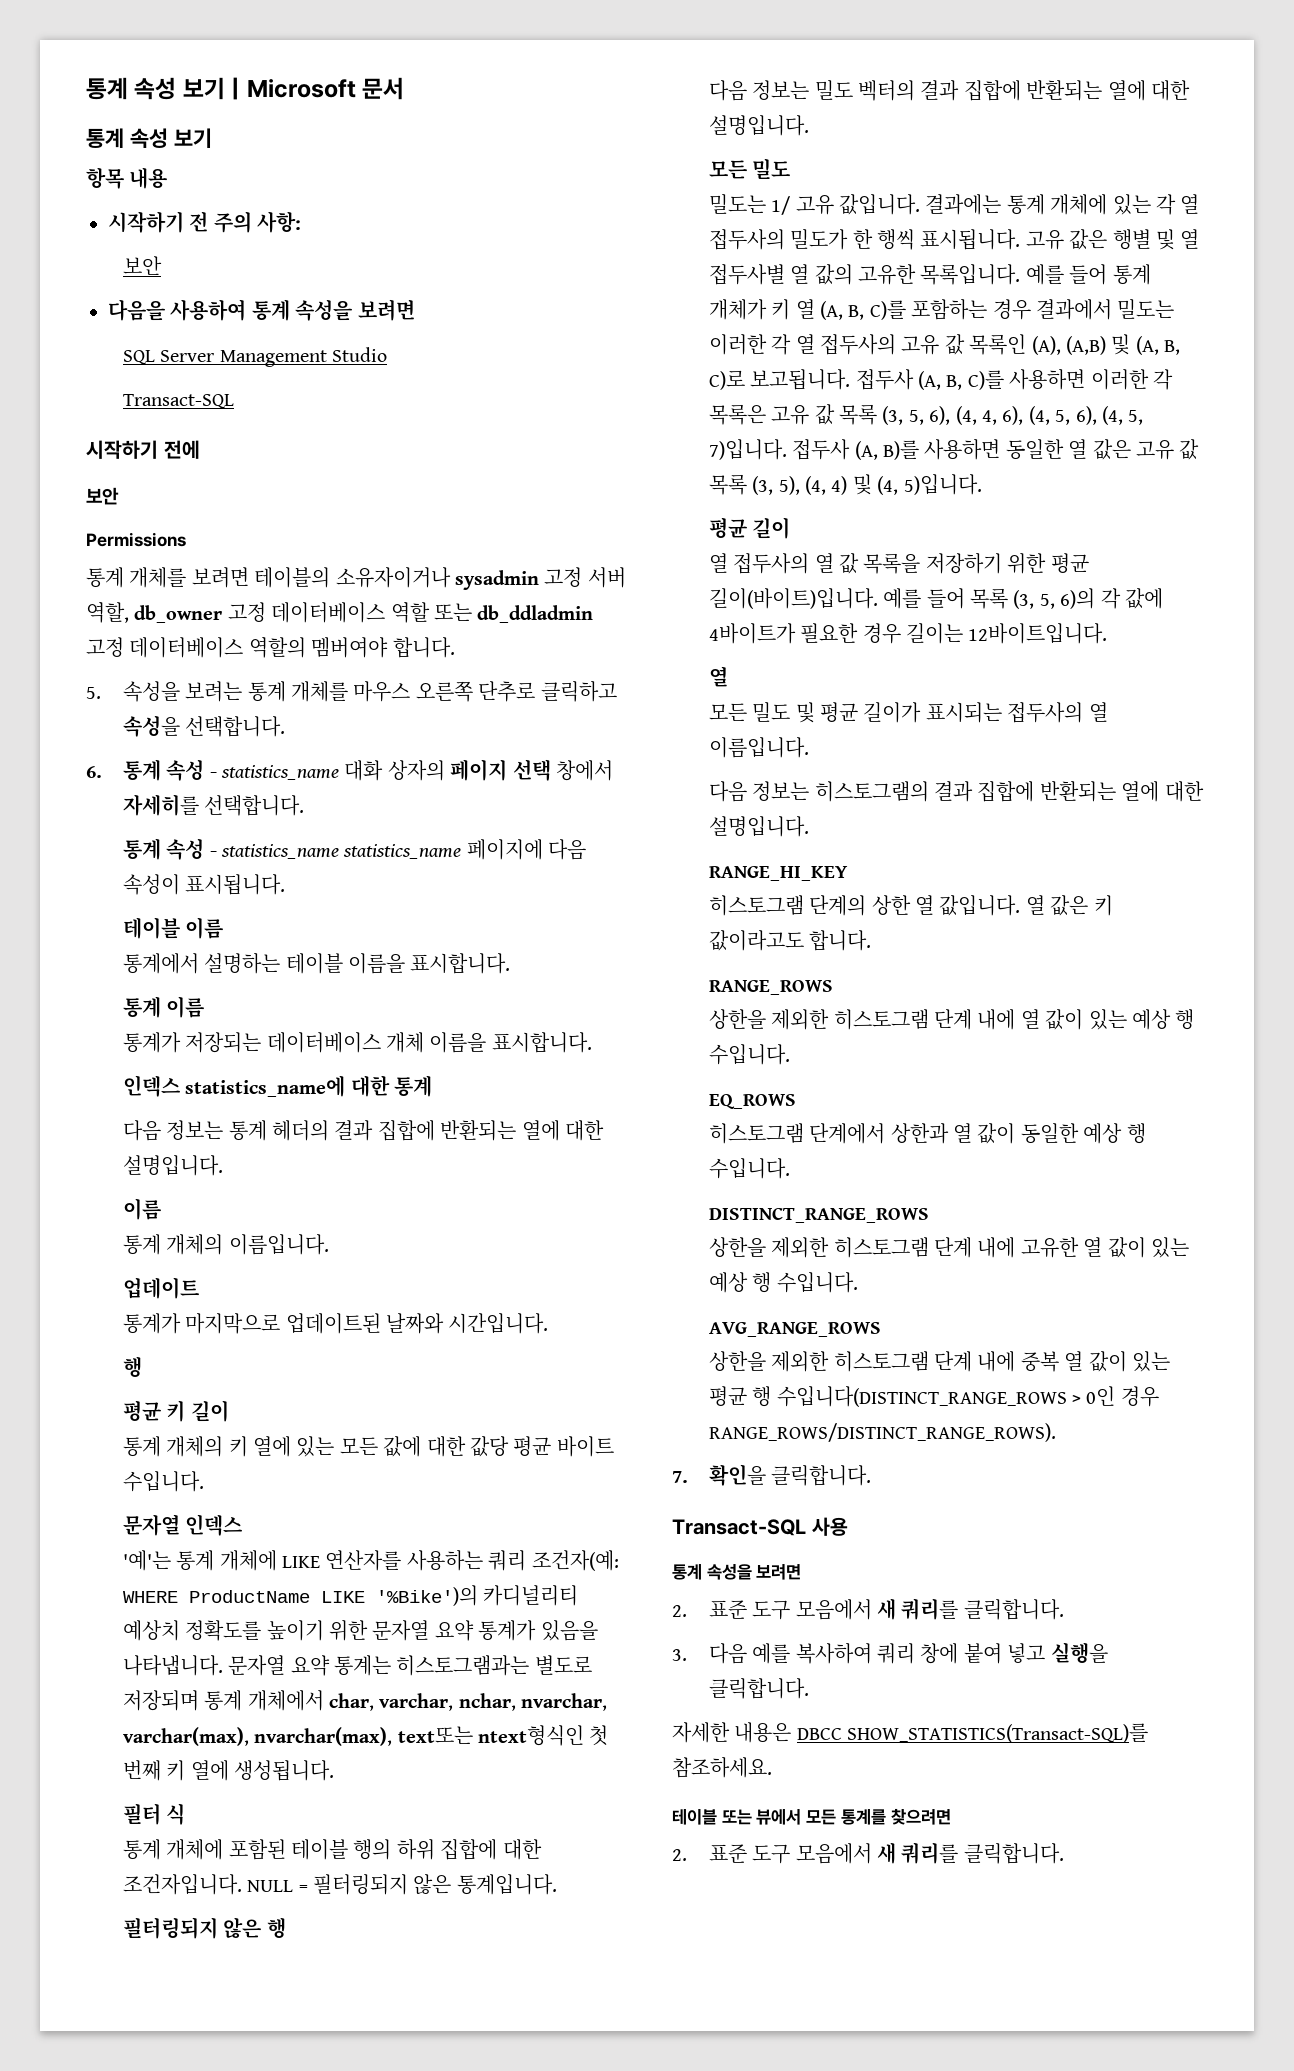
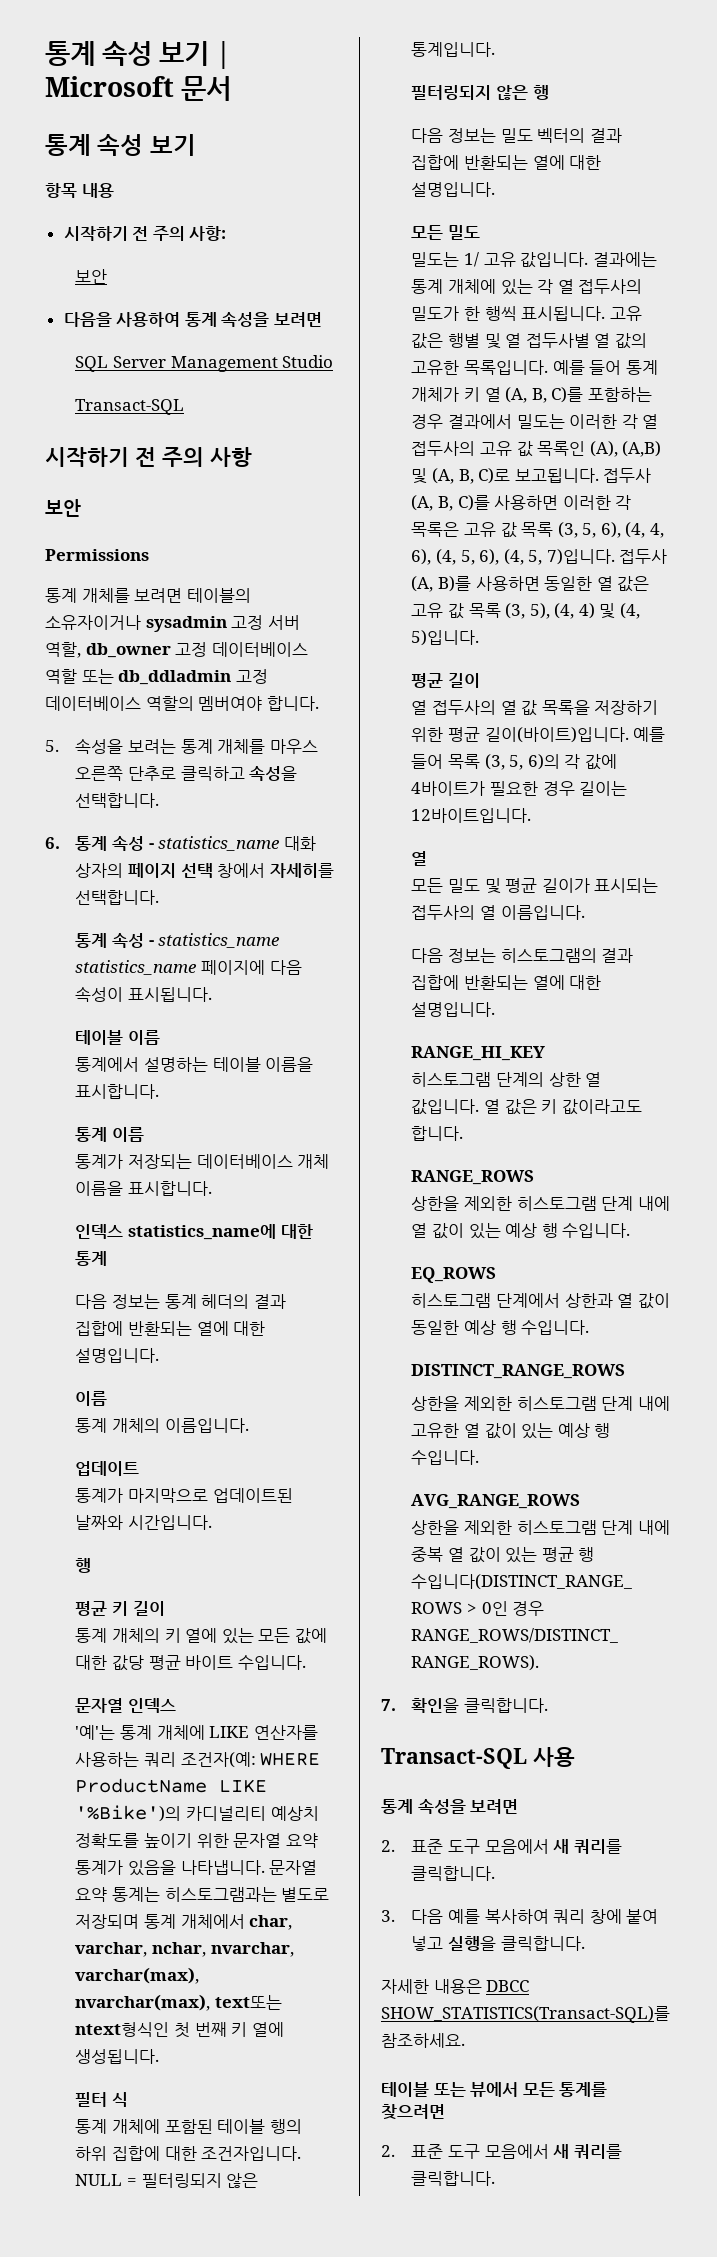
- 시작하기 전에
+ 시작하기 전 주의 사항

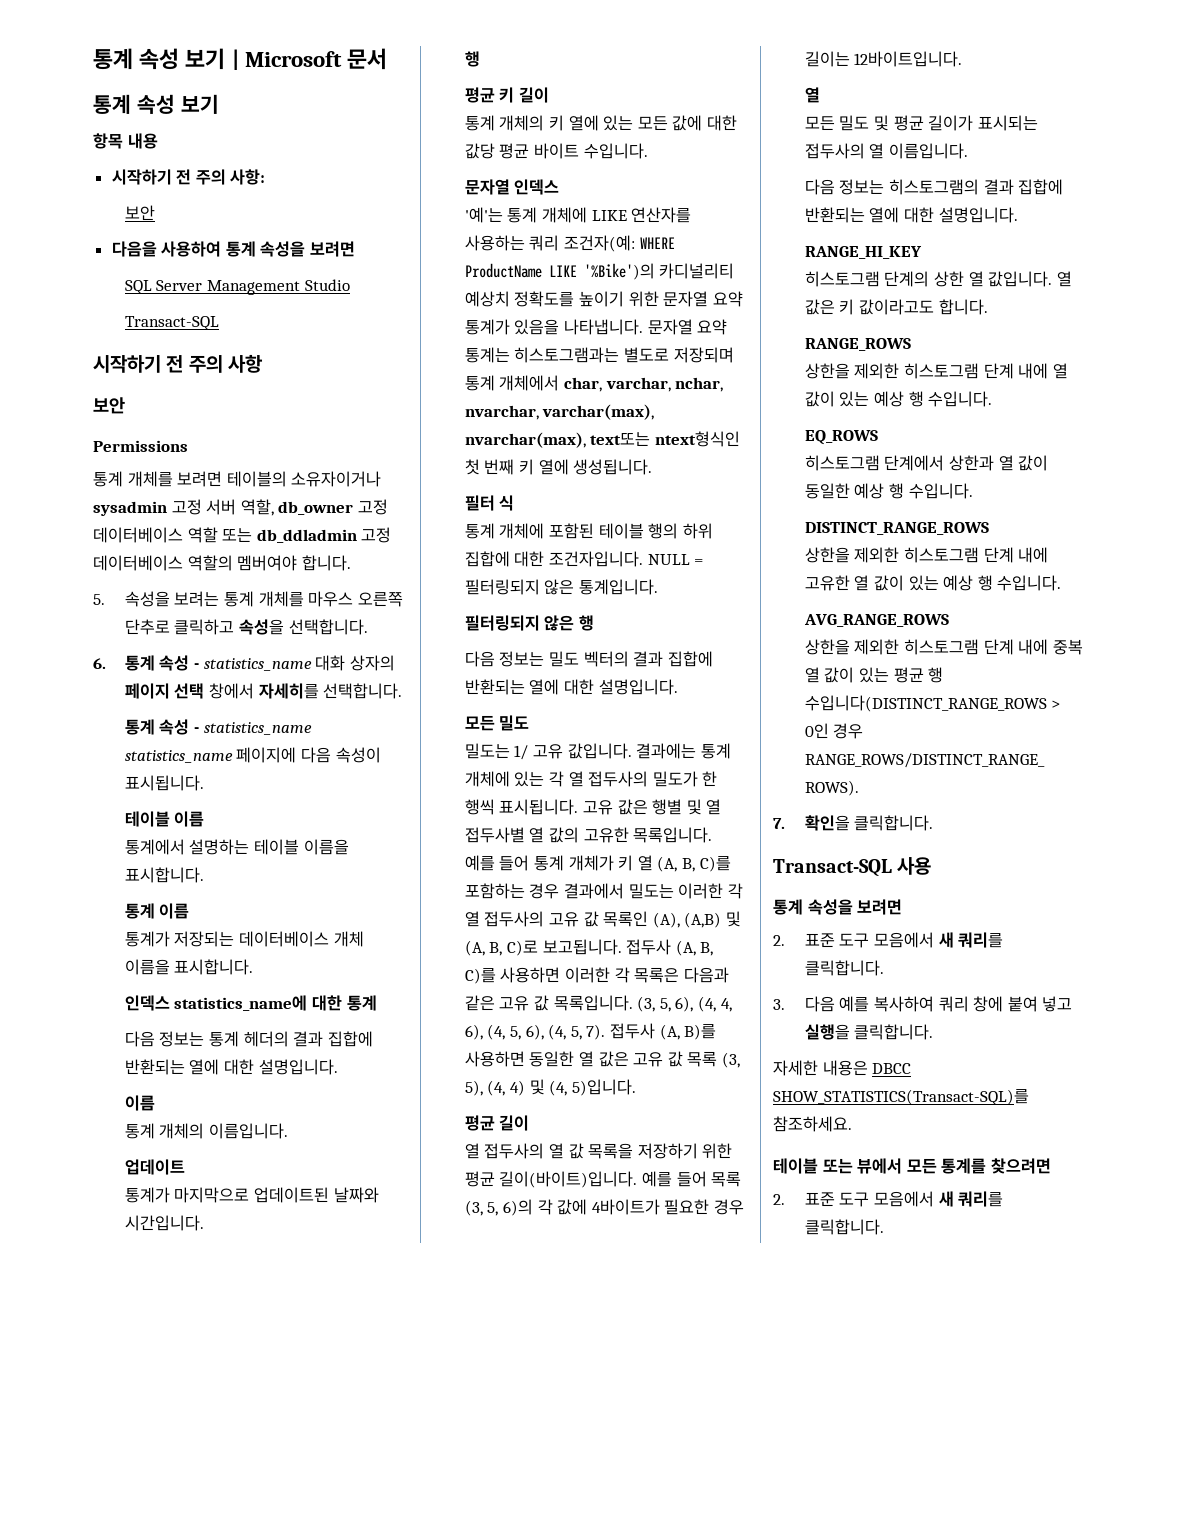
- 접두사 (A, B, C)를 사용하면 이러한 각 목록은 고유 값 목록 (3, 5, 6), (4, 4, 6), (4, 5, 6), (4, 5, 7)입니다.
+ 접두사 (A, B, C)를 사용하면 이러한 각 목록은 다음과 같은 고유 값 목록입니다. (3, 5, 6), (4, 4, 6), (4, 5, 6), (4, 5, 7).

